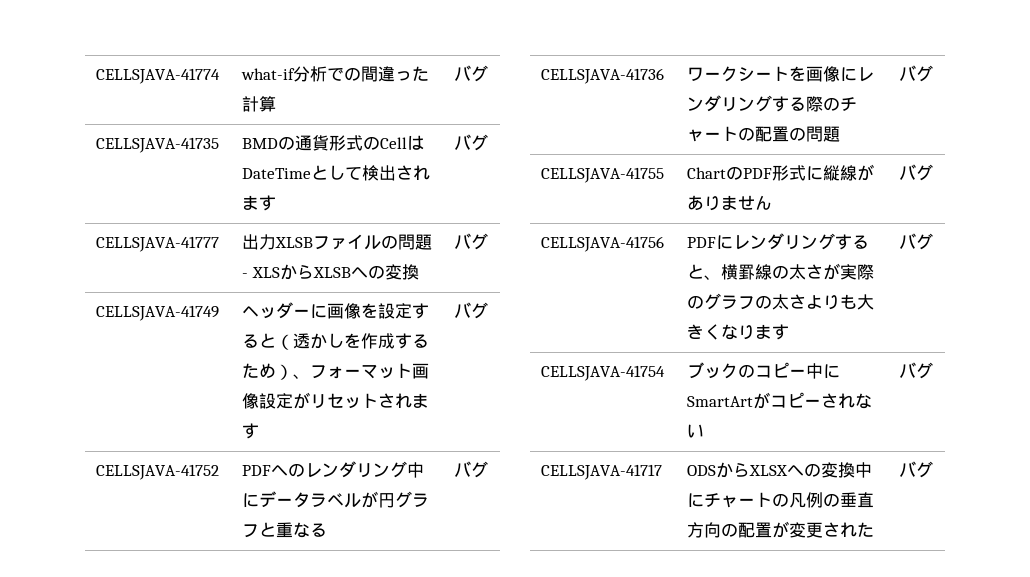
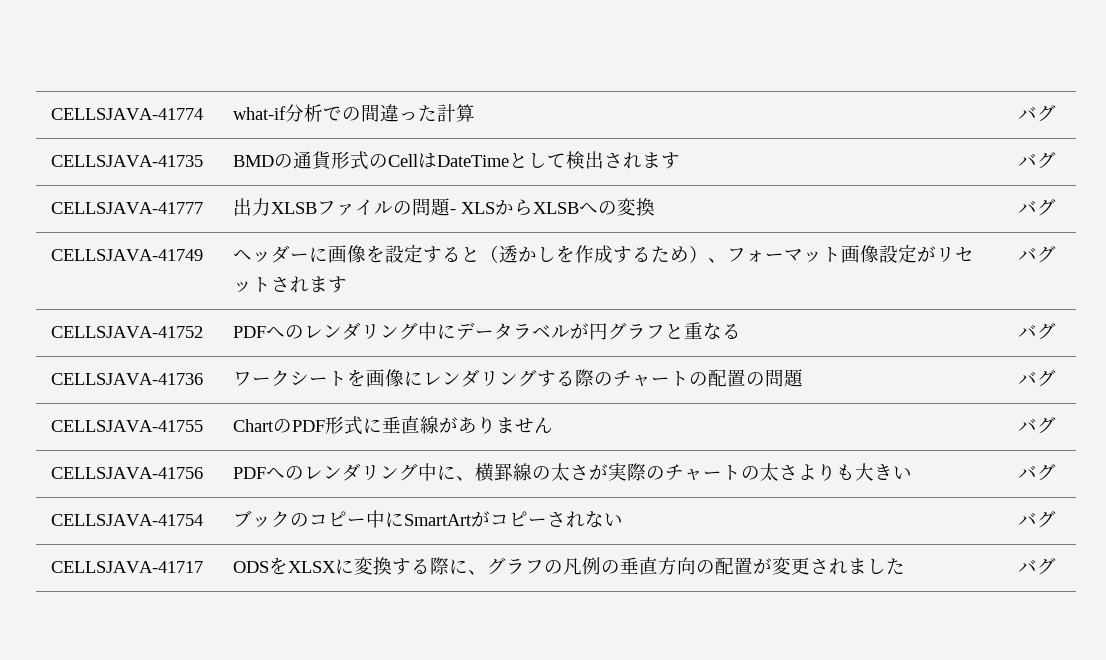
- CELLSJAVA-41755 | ChartのPDF形式に縦線がありません | バグ
+ CELLSJAVA-41755 | ChartのPDF形式に垂直線がありません | バグ
- CELLSJAVA-41756 | PDFにレンダリングすると、横罫線の太さが実際のグラフの太さよりも大きくなります | バグ
+ CELLSJAVA-41756 | PDFへのレンダリング中に、横罫線の太さが実際のチャートの太さよりも大きい | バグ
- CELLSJAVA-41717 | ODSからXLSXへの変換中にチャートの凡例の垂直方向の配置が変更された | バグ
+ CELLSJAVA-41717 | ODSをXLSXに変換する際に、グラフの凡例の垂直方向の配置が変更されました | バグ

